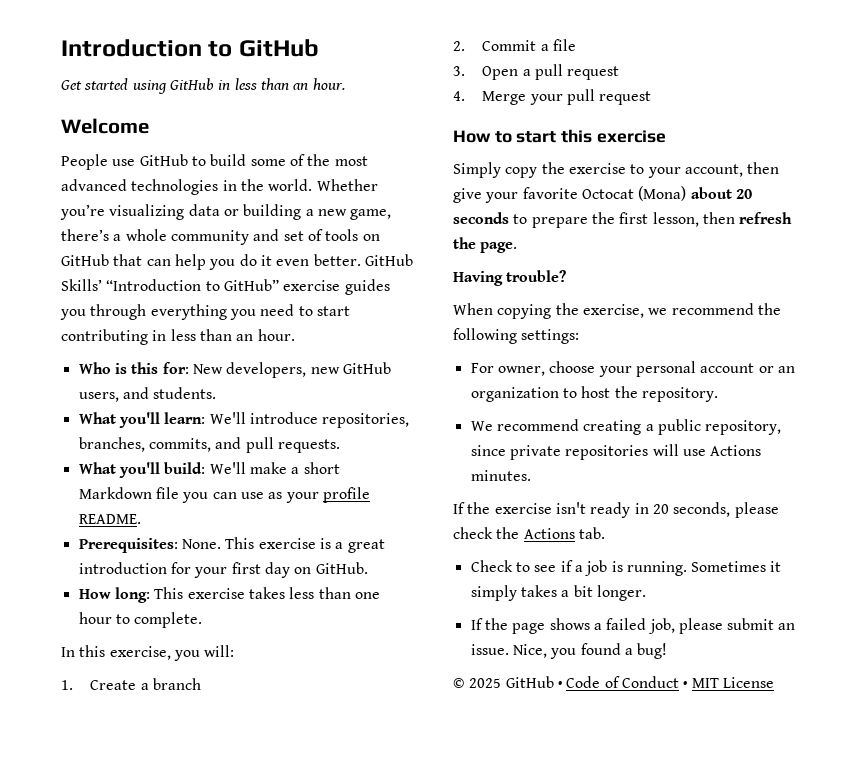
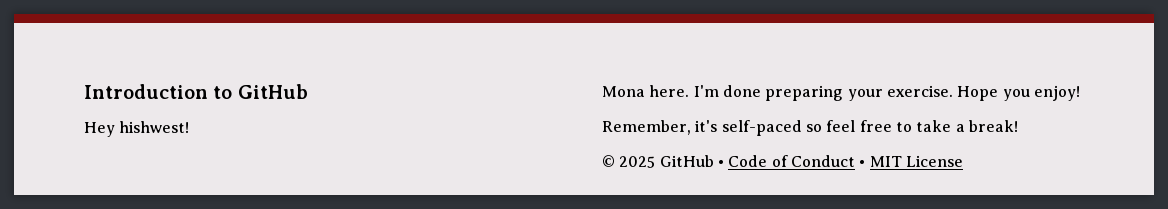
- Get started using GitHub in less than an hour.
- Welcome
- People use GitHub to build some of the most advanced technologies in the world. Whether you’re visualizing data or building a new game, there’s a whole community and set of tools on GitHub that can help you do it even better. GitHub Skills’ “Introduction to GitHub” exercise guides you through everything you need to start contributing in less than an hour.
- Who is this for: New developers, new GitHub users, and students.
- What you'll learn: We'll introduce repositories, branches, commits, and pull requests.
- What you'll build: We'll make a short Markdown file you can use as your profile README.
- Prerequisites: None. This exercise is a great introduction for your first day on GitHub.
- How long: This exercise takes less than one hour to complete.
- In this exercise, you will:
- 1. Create a branch
- 2. Commit a file
- 3. Open a pull request
- 4. Merge your pull request
- How to start this exercise
- Simply copy the exercise to your account, then give your favorite Octocat (Mona) about 20 seconds to prepare the first lesson, then refresh the page.
- Having trouble?
- When copying the exercise, we recommend the following settings:
- For owner, choose your personal account or an organization to host the repository.
- We recommend creating a public repository, since private repositories will use Actions minutes.
- If the exercise isn't ready in 20 seconds, please check the Actions tab.
- Check to see if a job is running. Sometimes it simply takes a bit longer.
- If the page shows a failed job, please submit an issue. Nice, you found a bug!
+ Hey hishwest!
+ Mona here. I'm done preparing your exercise. Hope you enjoy!
+ Remember, it's self-paced so feel free to take a break!

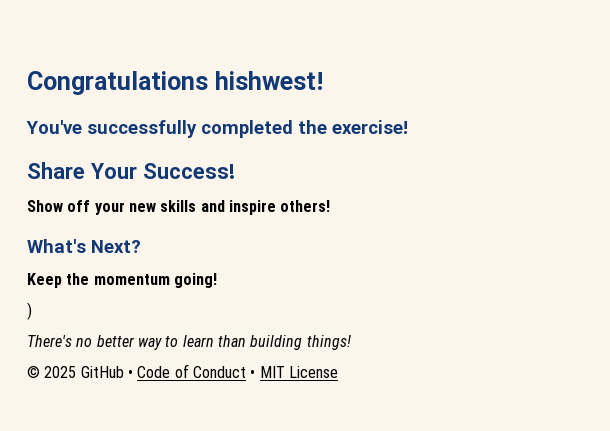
- Introduction to GitHub
- Hey hishwest!
- Mona here. I'm done preparing your exercise. Hope you enjoy!
- Remember, it's self-paced so feel free to take a break!
+ Congratulations hishwest!
+ You've successfully completed the exercise!
+ Share Your Success!
+ Show off your new skills and inspire others!
+ What's Next?
+ Keep the momentum going!
+ )
+ There's no better way to learn than building things!

